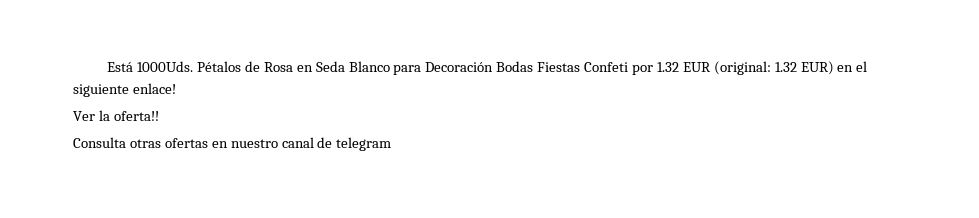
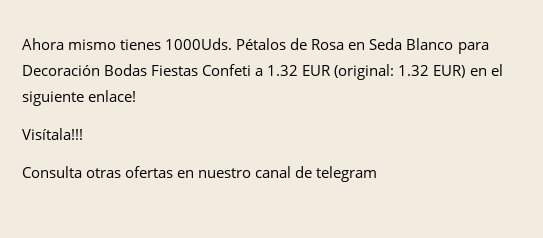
- Está 1000Uds.
+ Ahora mismo tienes 1000Uds.
- Pétalos de Rosa en Seda Blanco para Decoración Bodas Fiestas Confeti por 1.32 EUR (original: 1.32 EUR) en el siguiente enlace!
+ Pétalos de Rosa en Seda Blanco para Decoración Bodas Fiestas Confeti a 1.32 EUR (original: 1.32 EUR) en el siguiente enlace!
- Ver la oferta!!
+ Visítala!!!

